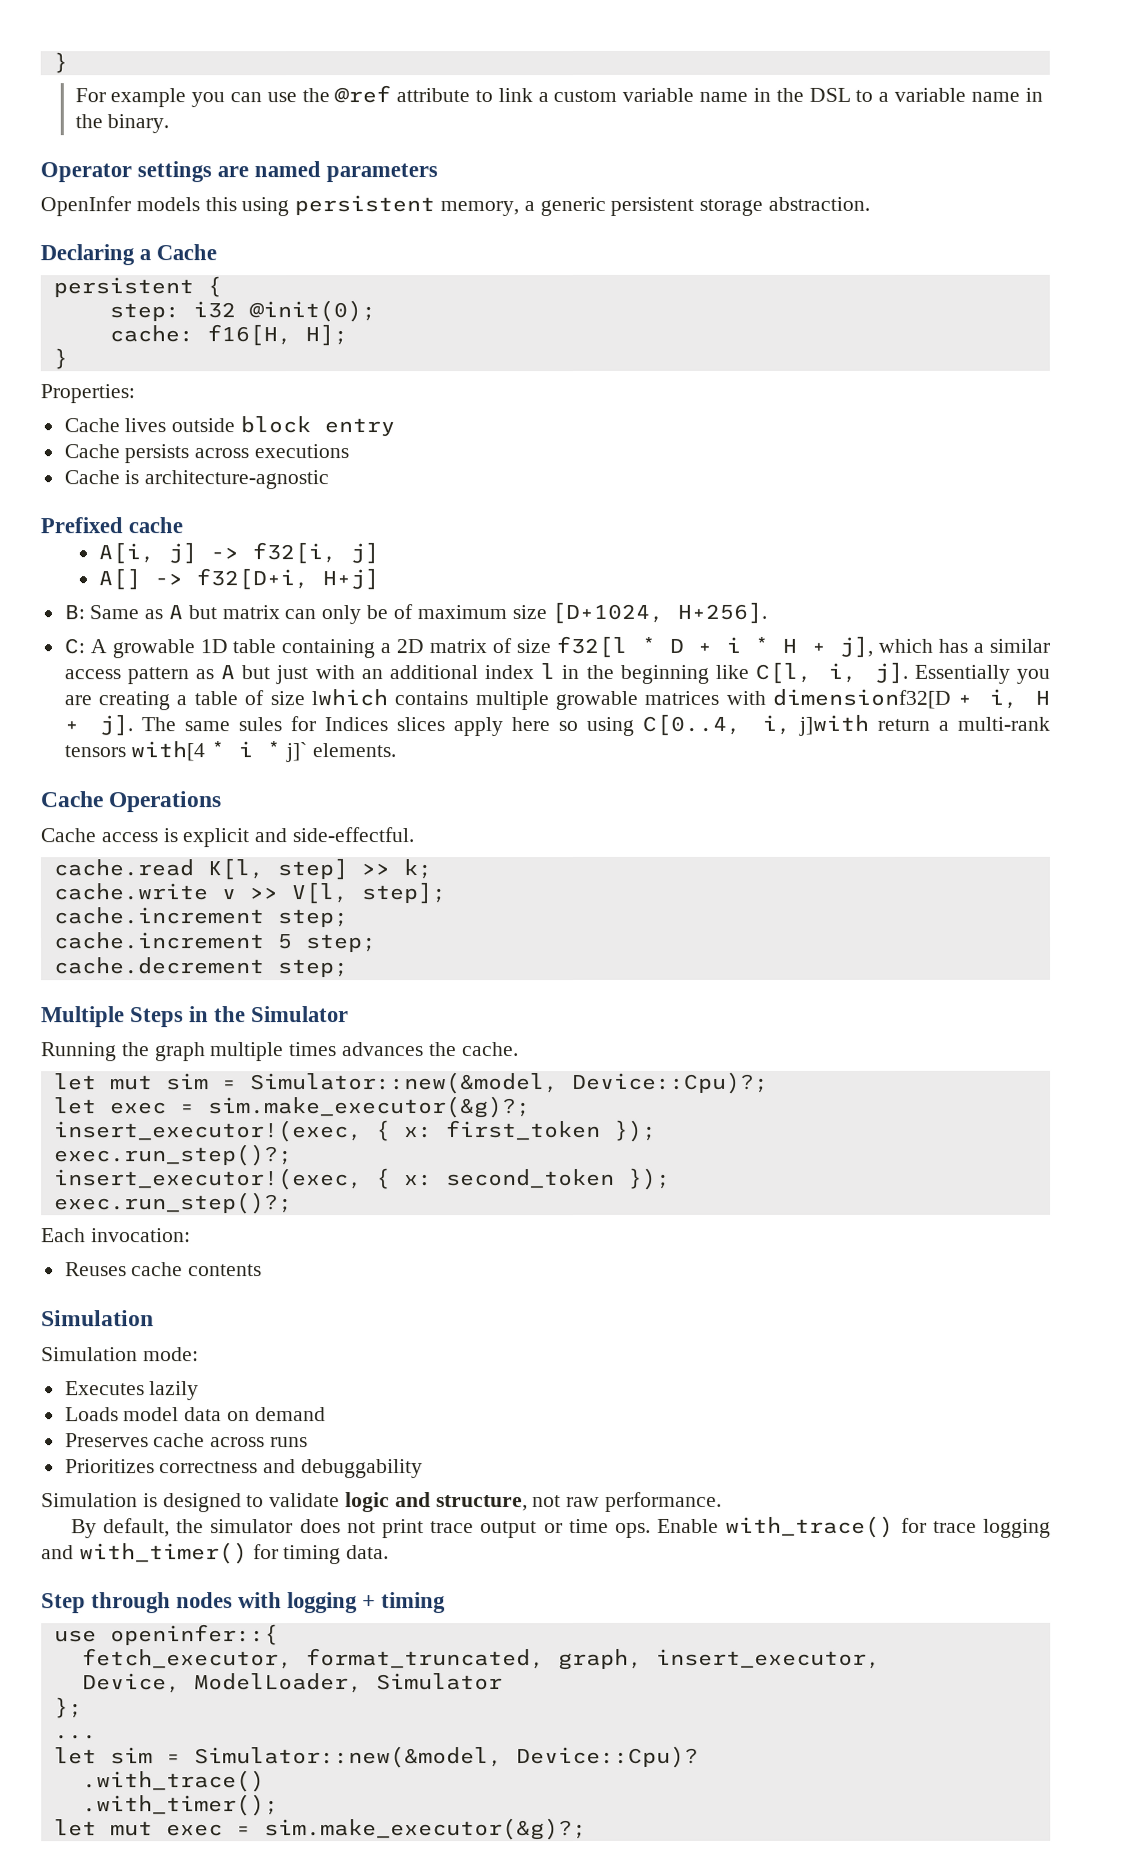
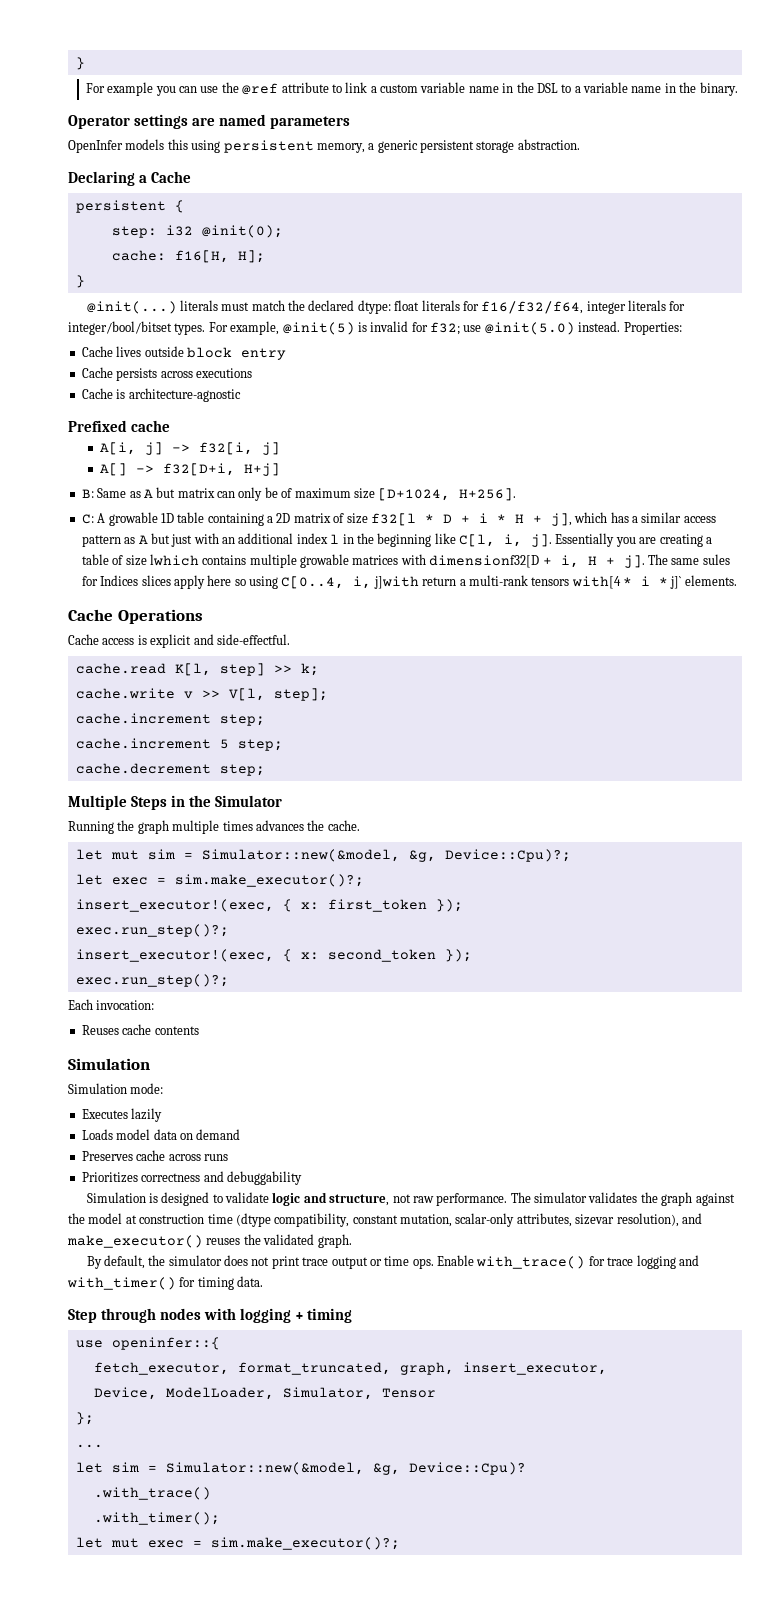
+ @init(...) literals must match the declared dtype: float literals for f16/f32/f64, integer literals for integer/bool/bitset types. For example, @init(5) is invalid for f32; use @init(5.0) instead.
- let mut sim = Simulator::new(&model, Device::Cpu)?;
+ let mut sim = Simulator::new(&model, &g, Device::Cpu)?;
- let exec = sim.make_executor(&g)?;
+ let exec = sim.make_executor()?;
+ The simulator validates the graph against the model at construction time (dtype compatibility, constant mutation, scalar-only attributes, sizevar resolution), and make_executor() reuses the validated graph.
- Device, ModelLoader, Simulator
+ Device, ModelLoader, Simulator, Tensor
- let sim = Simulator::new(&model, Device::Cpu)?
+ let sim = Simulator::new(&model, &g, Device::Cpu)?
- let mut exec = sim.make_executor(&g)?;
+ let mut exec = sim.make_executor()?;

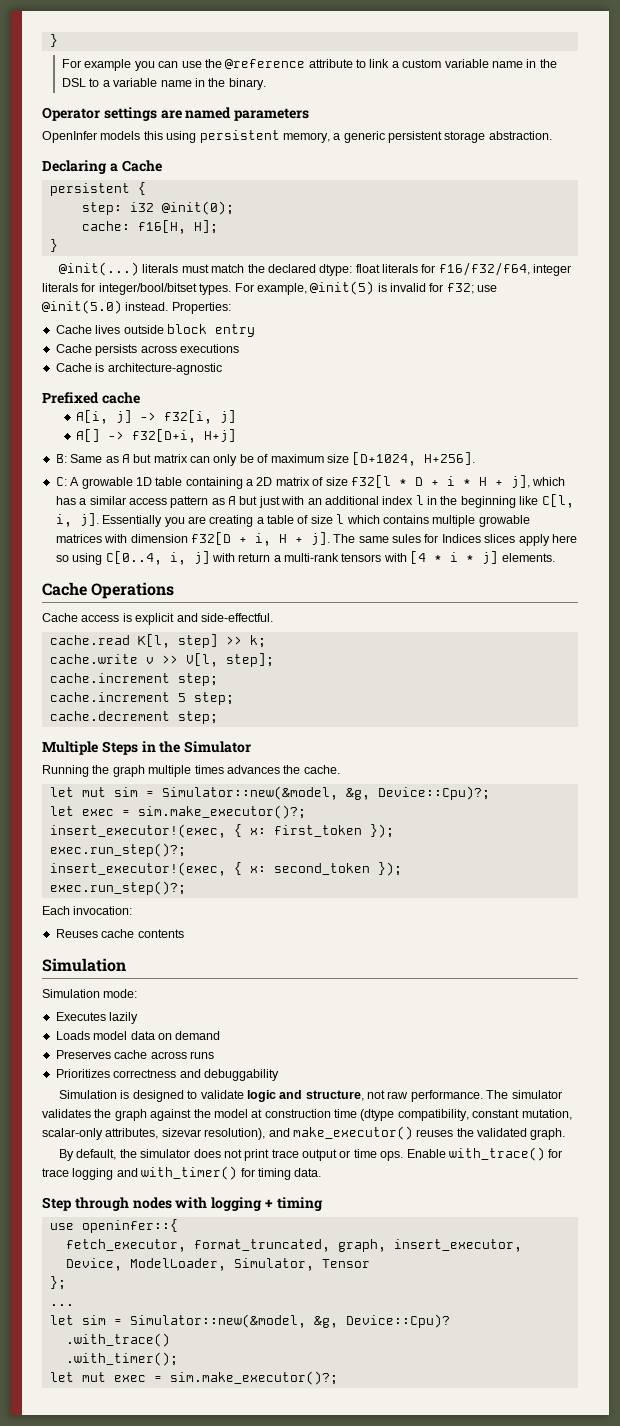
- For example you can use the @ref attribute to link a custom variable name in the DSL to a variable name in the binary.
+ For example you can use the @reference attribute to link a custom variable name in the DSL to a variable name in the binary.
- Essentially you are creating a table of size lwhich contains multiple growable matrices with dimensionf32[D + i, H + j].
+ Essentially you are creating a table of size l which contains multiple growable matrices with dimension f32[D + i, H + j].
- The same sules for Indices slices apply here so using C[0..4, i, j]with return a multi-rank tensors with[4 * i * j]` elements.
+ The same sules for Indices slices apply here so using C[0..4, i, j] with return a multi-rank tensors with [4 * i * j] elements.

